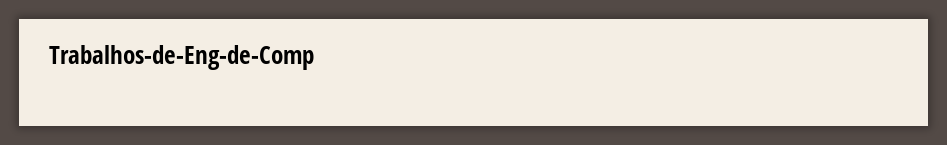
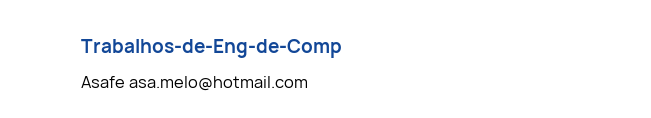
+ Asafe asa.melo@hotmail.com

